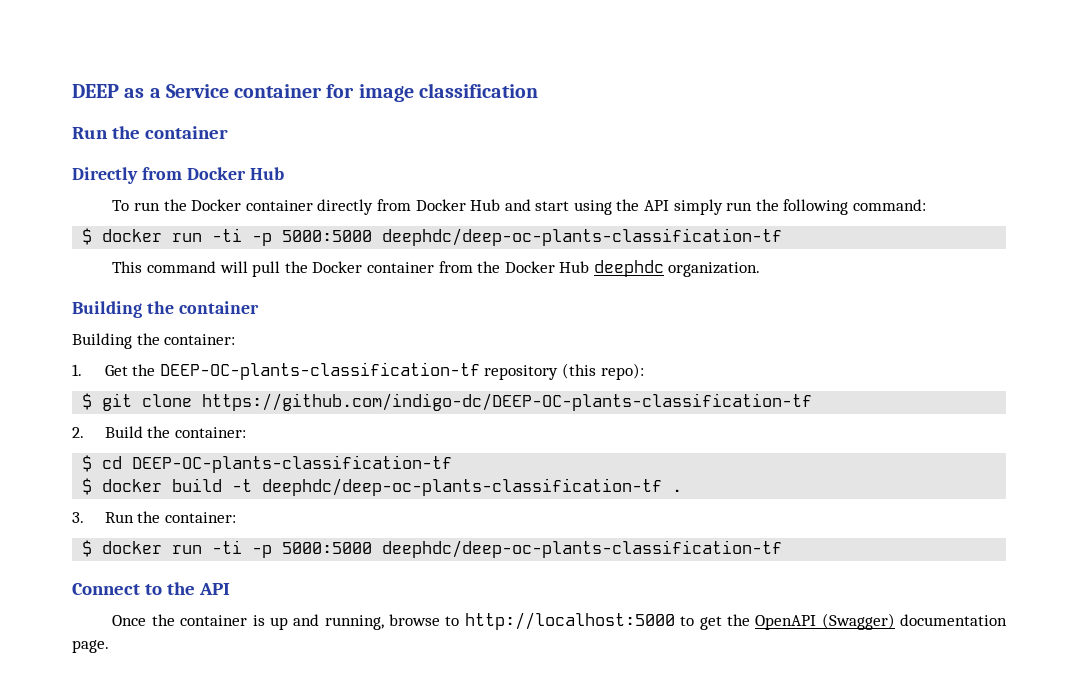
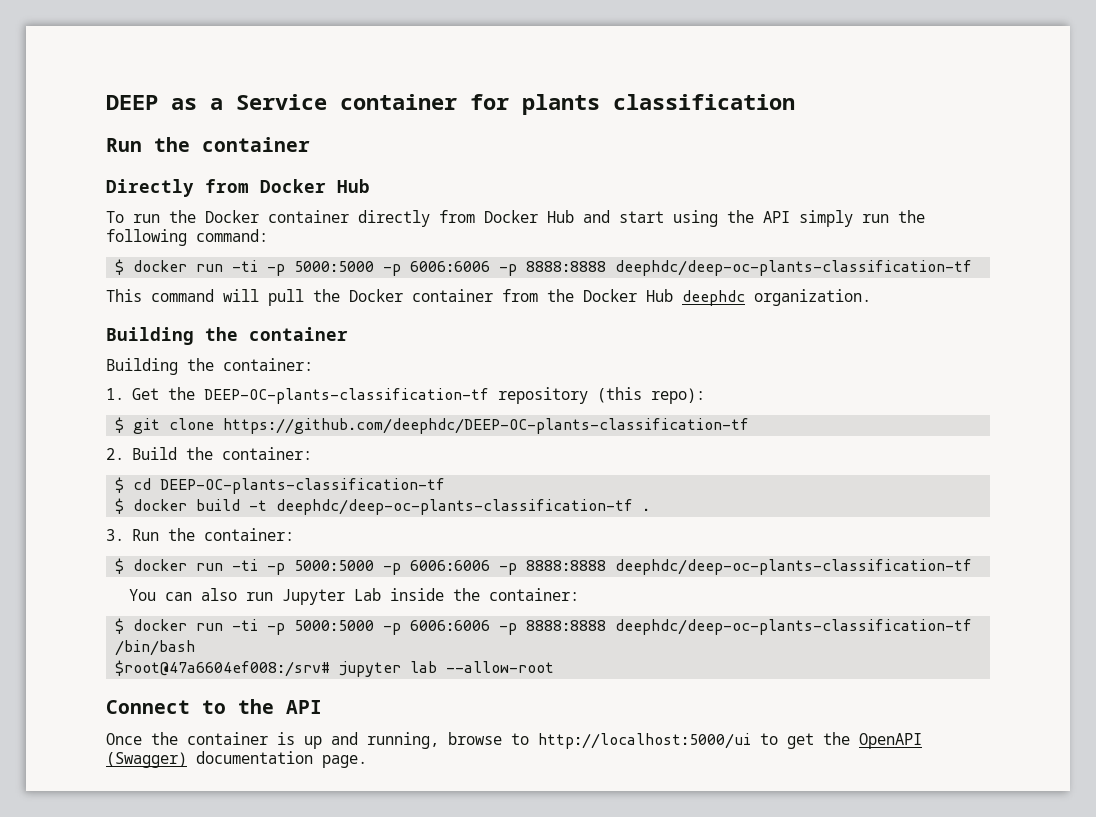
- DEEP as a Service container for image classification
+ DEEP as a Service container for plants classification
  To run the Docker container directly from Docker Hub and start using the API simply run the following command:
- $ docker run -ti -p 5000:5000 deephdc/deep-oc-plants-classification-tf
+ $ docker run -ti -p 5000:5000 -p 6006:6006 -p 8888:8888 deephdc/deep-oc-plants-classification-tf
- $ git clone https://github.com/indigo-dc/DEEP-OC-plants-classification-tf
+ $ git clone https://github.com/deephdc/DEEP-OC-plants-classification-tf
  3. Run the container:
- $ docker run -ti -p 5000:5000 deephdc/deep-oc-plants-classification-tf
+ $ docker run -ti -p 5000:5000 -p 6006:6006 -p 8888:8888 deephdc/deep-oc-plants-classification-tf
+ You can also run Jupyter Lab inside the container:
+ $ docker run -ti -p 5000:5000 -p 6006:6006 -p 8888:8888 deephdc/deep-oc-plants-classification-tf /bin/bash
+ $root@47a6604ef008:/srv# jupyter lab --allow-root
- Once the container is up and running, browse to http://localhost:5000 to get the OpenAPI (Swagger) documentation page.
+ Once the container is up and running, browse to http://localhost:5000/ui to get the OpenAPI (Swagger) documentation page.

